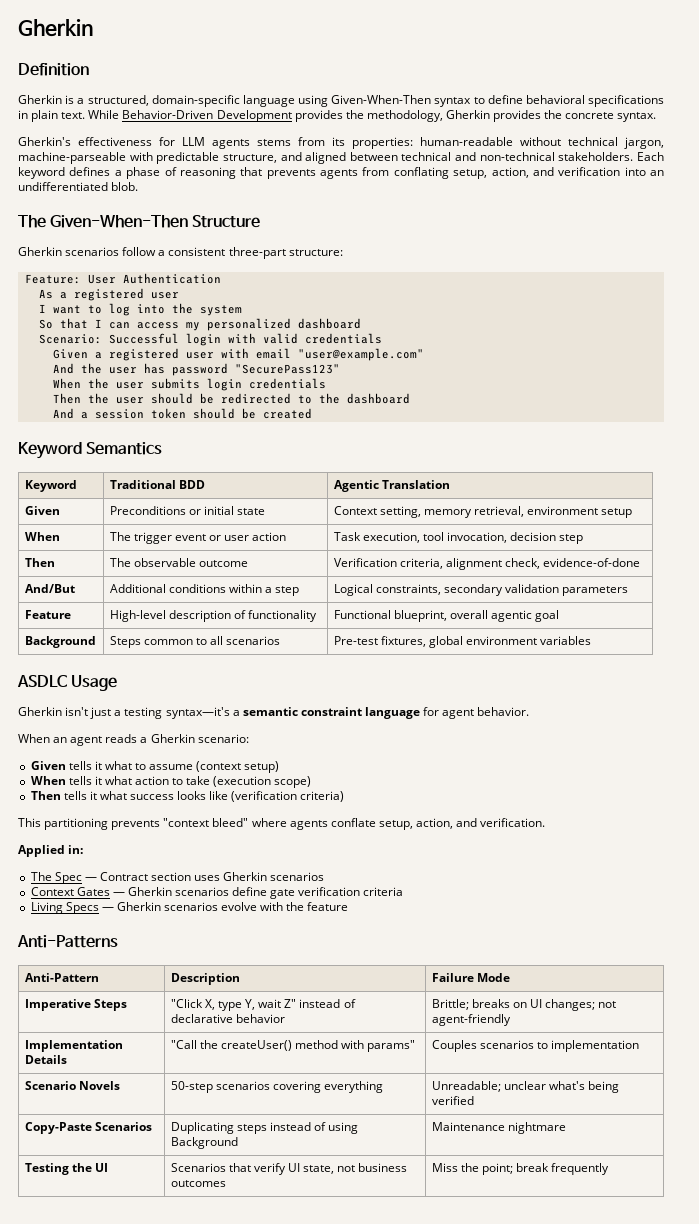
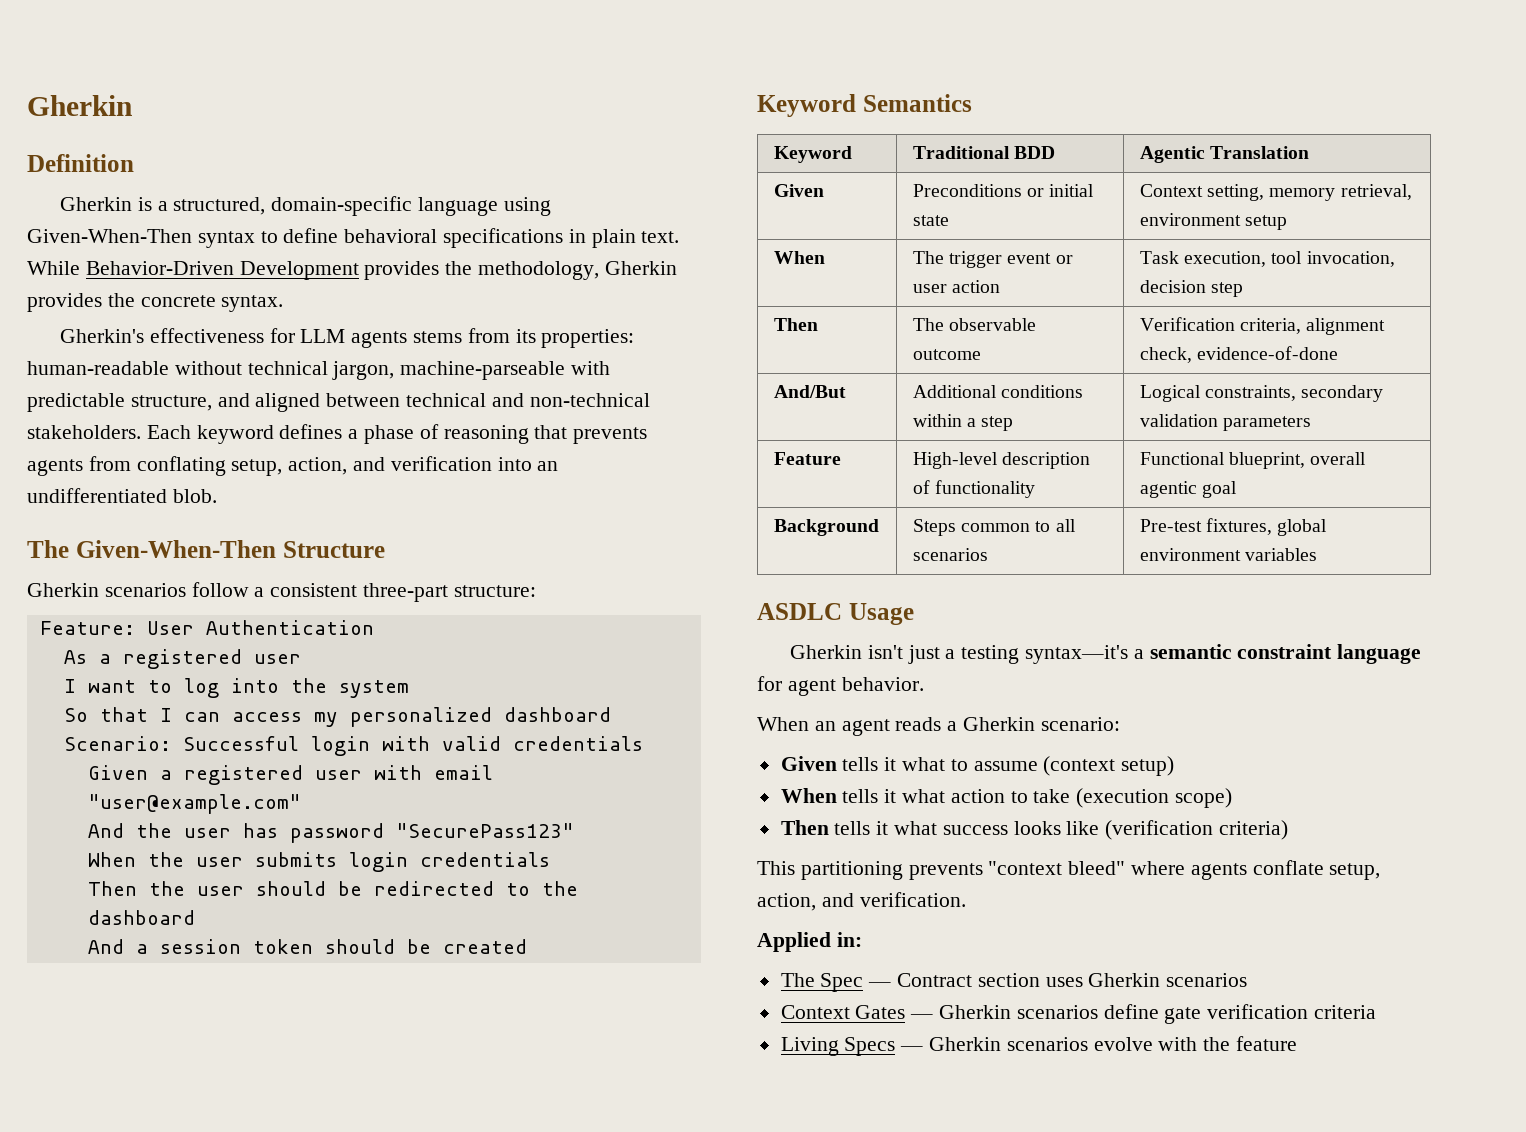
- Anti-Patterns
- Anti-Pattern | Description | Failure Mode
- Imperative Steps | "Click X, type Y, wait Z" instead of declarative behavior | Brittle; breaks on UI changes; not agent-friendly
- Implementation Details | "Call the createUser() method with params" | Couples scenarios to implementation
- Scenario Novels | 50-step scenarios covering everything | Unreadable; unclear what's being verified
- Copy-Paste Scenarios | Duplicating steps instead of using Background | Maintenance nightmare
- Testing the UI | Scenarios that verify UI state, not business outcomes | Miss the point; break frequently

